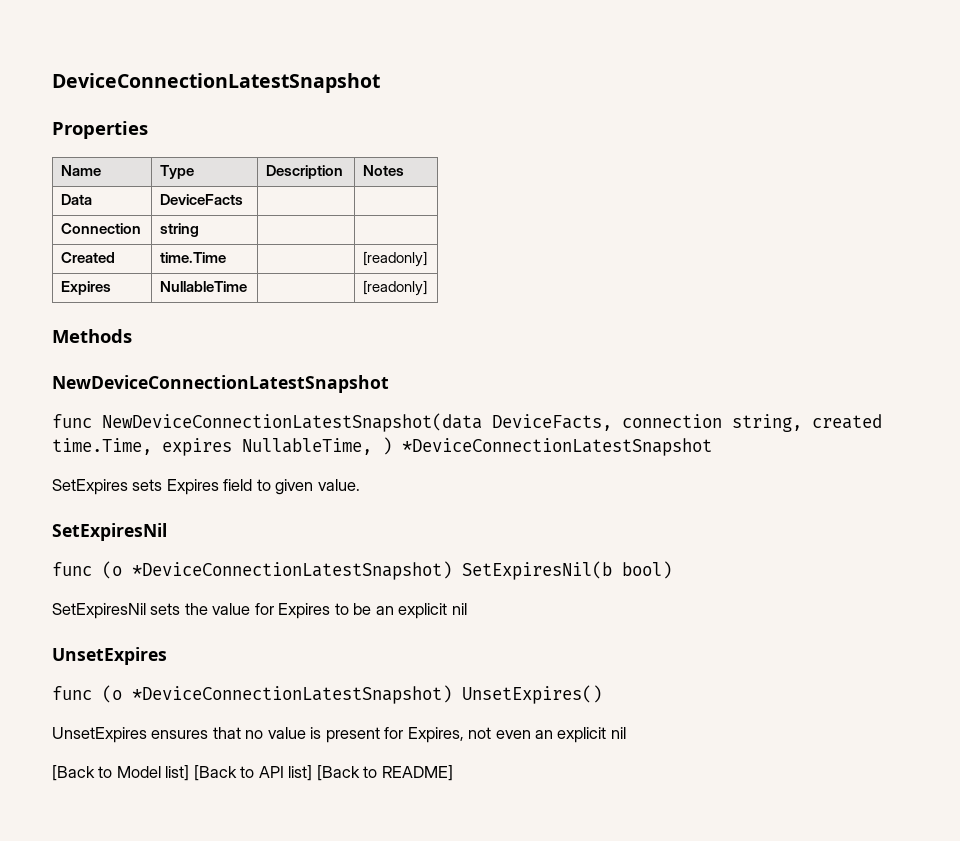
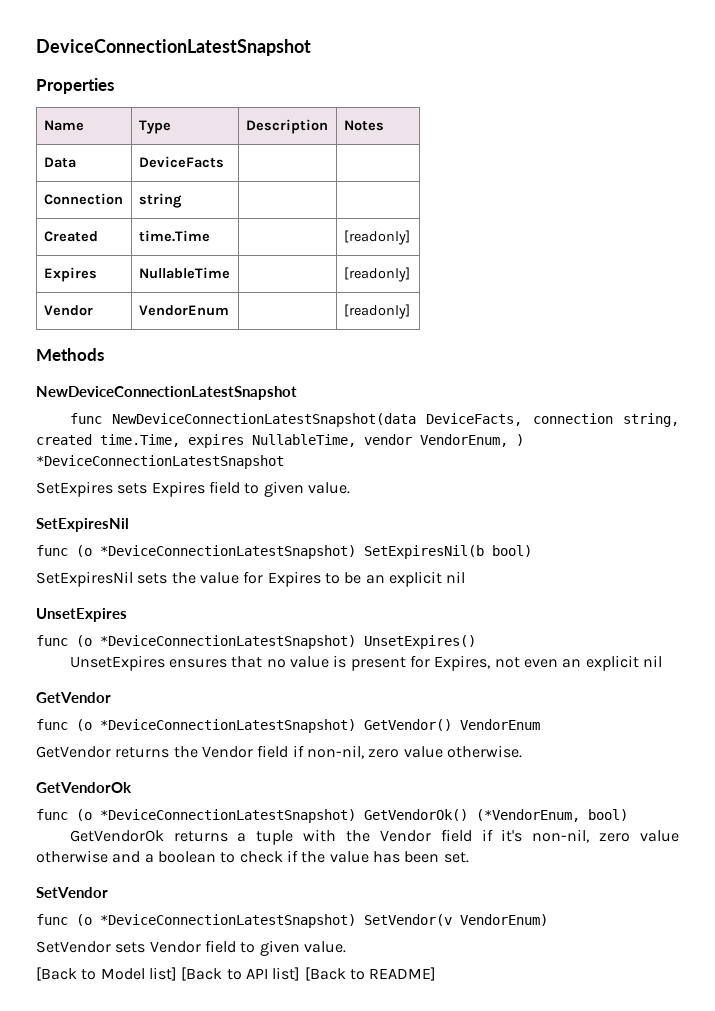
+ Vendor | VendorEnum | | [readonly]
- func NewDeviceConnectionLatestSnapshot(data DeviceFacts, connection string, created time.Time, expires NullableTime, ) *DeviceConnectionLatestSnapshot
+ func NewDeviceConnectionLatestSnapshot(data DeviceFacts, connection string, created time.Time, expires NullableTime, vendor VendorEnum, ) *DeviceConnectionLatestSnapshot
  UnsetExpires ensures that no value is present for Expires, not even an explicit nil
+ GetVendor
+ func (o *DeviceConnectionLatestSnapshot) GetVendor() VendorEnum
+ GetVendor returns the Vendor field if non-nil, zero value otherwise.
+ GetVendorOk
+ func (o *DeviceConnectionLatestSnapshot) GetVendorOk() (*VendorEnum, bool)
+ GetVendorOk returns a tuple with the Vendor field if it's non-nil, zero value otherwise and a boolean to check if the value has been set.
+ SetVendor
+ func (o *DeviceConnectionLatestSnapshot) SetVendor(v VendorEnum)
+ SetVendor sets Vendor field to given value.

